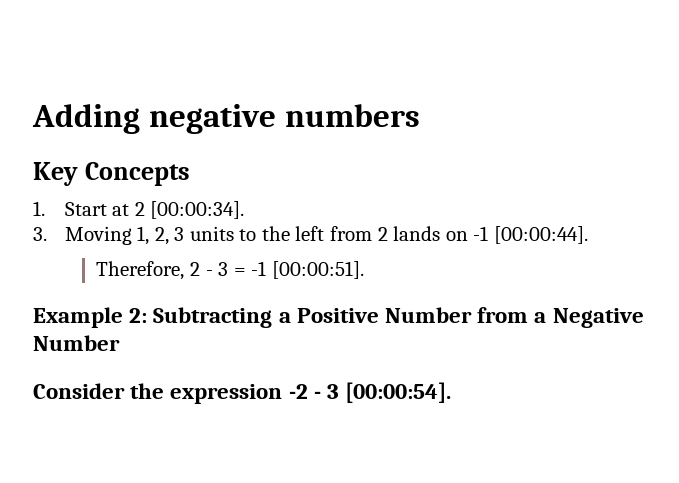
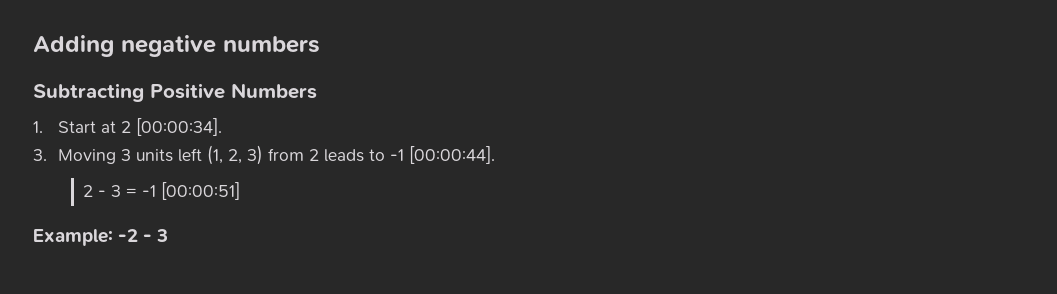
- Key Concepts
+ Subtracting Positive Numbers
- 3. Moving 1, 2, 3 units to the left from 2 lands on -1 [00:00:44].
+ 3. Moving 3 units left (1, 2, 3) from 2 leads to -1 [00:00:44].
- Therefore, 2 - 3 = -1 [00:00:51].
- Example 2: Subtracting a Positive Number from a Negative Number
- Consider the expression -2 - 3 [00:00:54].
+ 2 - 3 = -1 [00:00:51]
+ Example: -2 - 3

